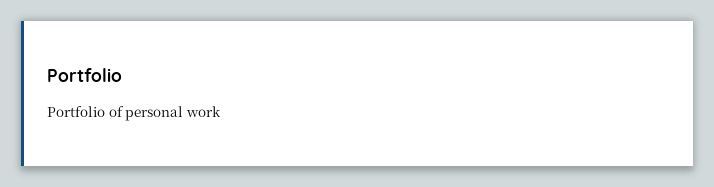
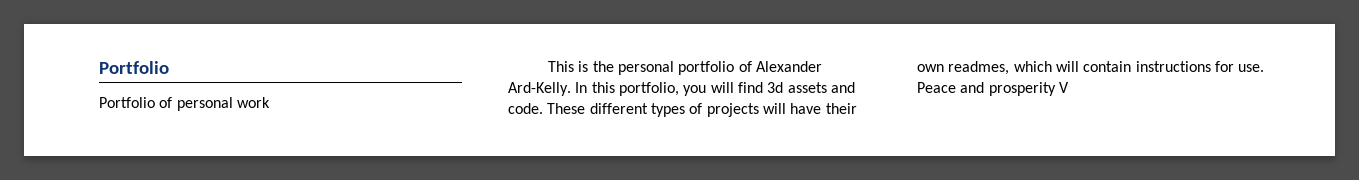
+ This is the personal portfolio of Alexander Ard-Kelly. In this portfolio, you will find 3d assets and code. These different types of projects will have their own readmes, which will contain instructions for use. Peace and prosperity V

